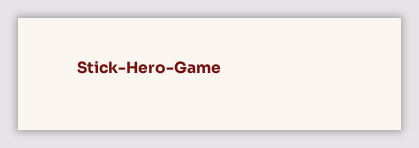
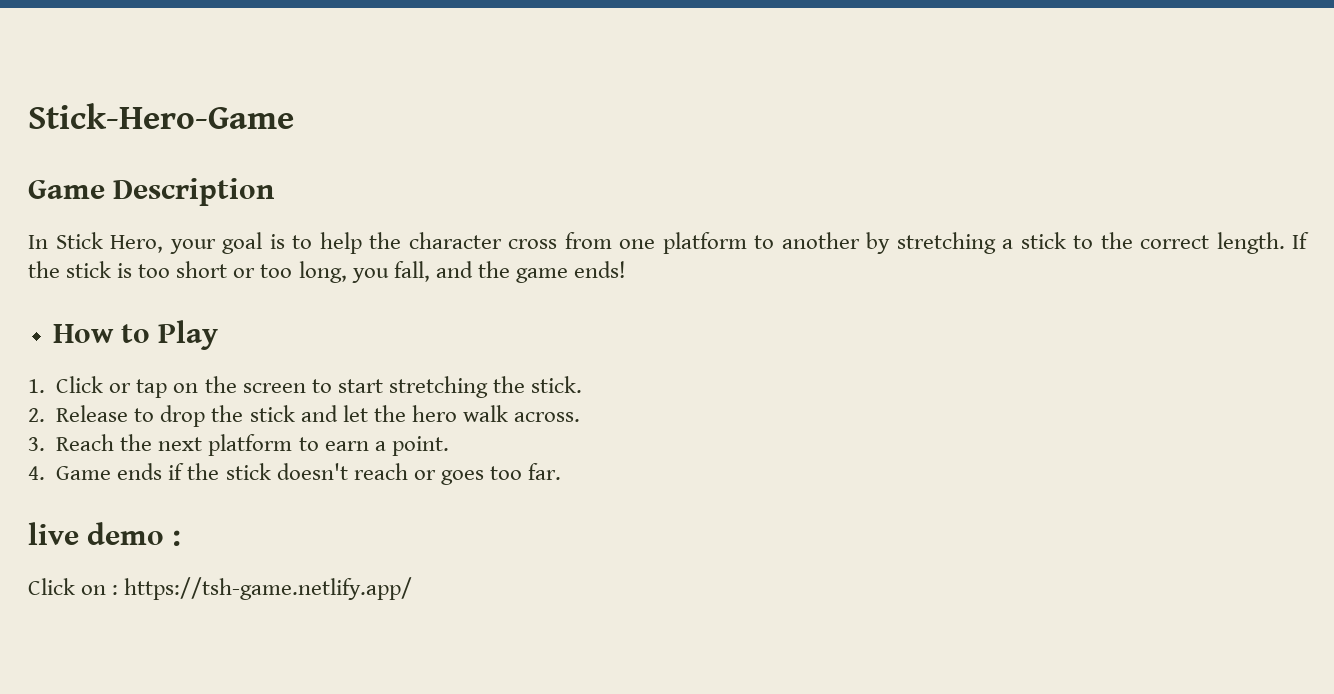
+ Game Description
+ In Stick Hero, your goal is to help the character cross from one platform to another by stretching a stick to the correct length. If the stick is too short or too long, you fall, and the game ends!
+ How to Play
+ 1. Click or tap on the screen to start stretching the stick.
+ 2. Release to drop the stick and let the hero walk across.
+ 3. Reach the next platform to earn a point.
+ 4. Game ends if the stick doesn't reach or goes too far.
+ live demo :
+ Click on : https://tsh-game.netlify.app/

